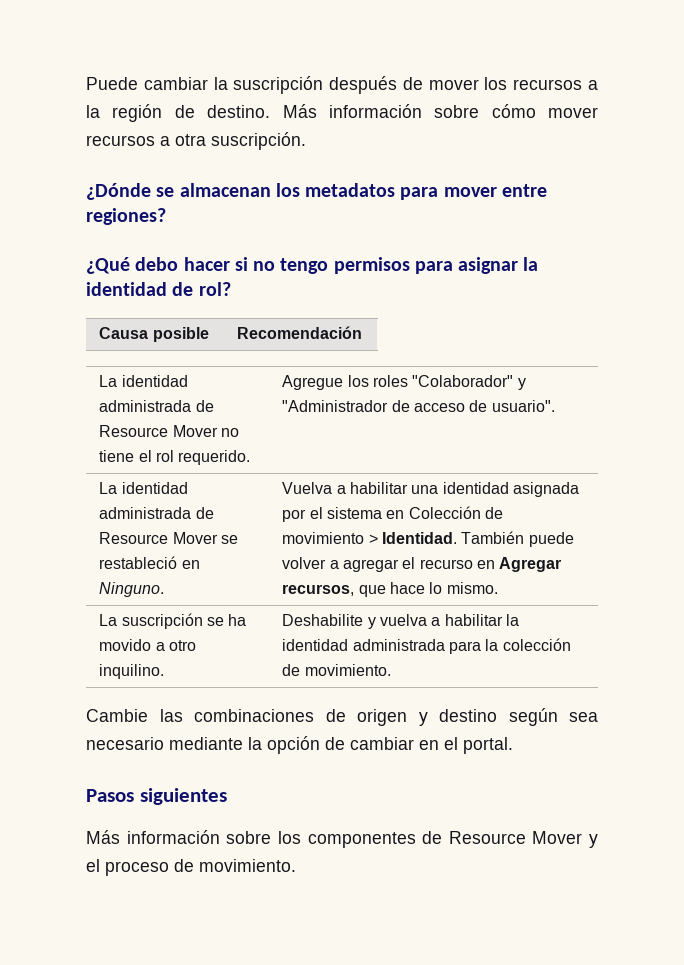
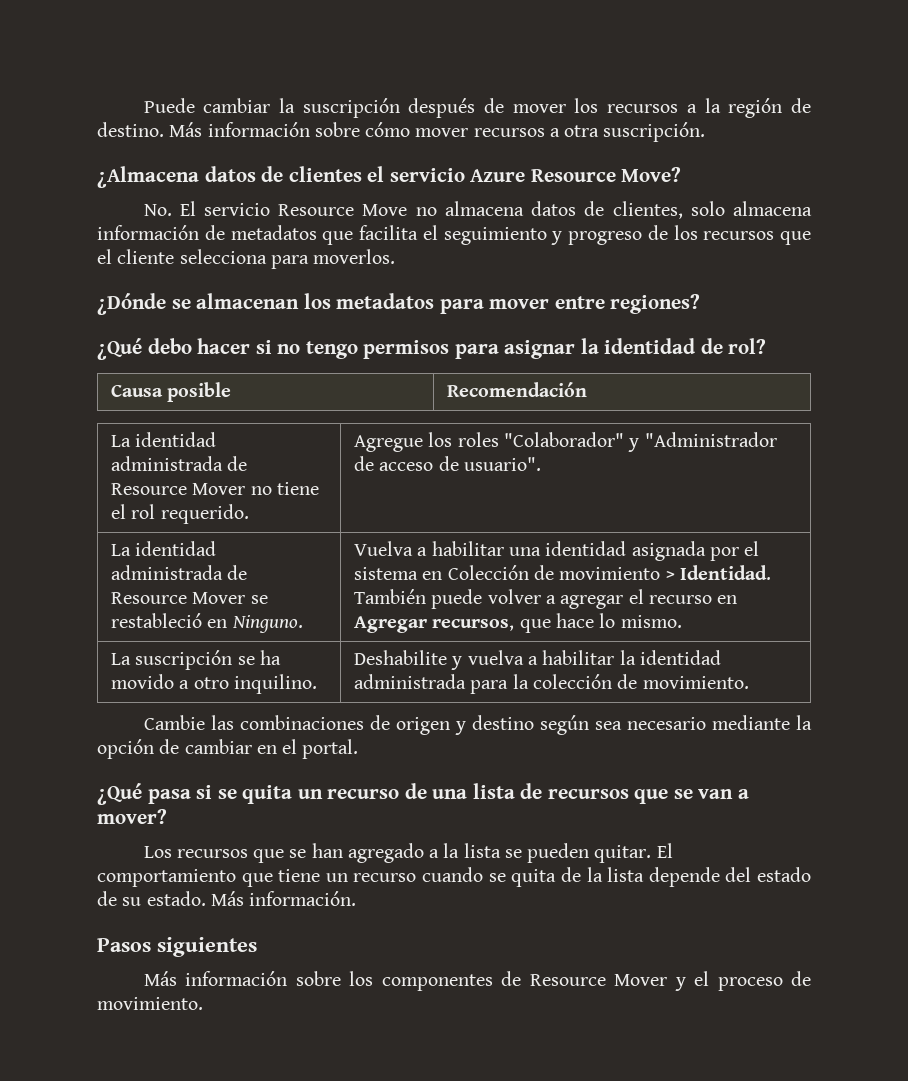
+ ¿Almacena datos de clientes el servicio Azure Resource Move?
+ No. El servicio Resource Move no almacena datos de clientes, solo almacena información de metadatos que facilita el seguimiento y progreso de los recursos que el cliente selecciona para moverlos.
+ ¿Qué pasa si se quita un recurso de una lista de recursos que se van a mover?
+ Los recursos que se han agregado a la lista se pueden quitar. El comportamiento que tiene un recurso cuando se quita de la lista depende del estado de su estado. Más información.

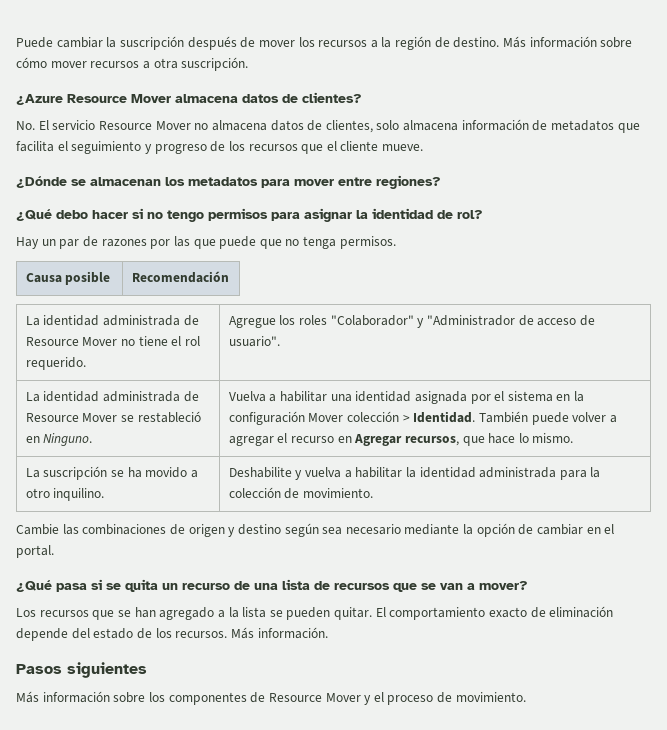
- ¿Almacena datos de clientes el servicio Azure Resource Move?
+ ¿Azure Resource Mover almacena datos de clientes?
- No. El servicio Resource Move no almacena datos de clientes, solo almacena información de metadatos que facilita el seguimiento y progreso de los recursos que el cliente selecciona para moverlos.
+ No. El servicio Resource Mover no almacena datos de clientes, solo almacena información de metadatos que facilita el seguimiento y progreso de los recursos que el cliente mueve.
+ Hay un par de razones por las que puede que no tenga permisos.
- La identidad administrada de Resource Mover se restableció en Ninguno. | Vuelva a habilitar una identidad asignada por el sistema en Colección de movimiento > Identidad. También puede volver a agregar el recurso en Agregar recursos, que hace lo mismo.
+ La identidad administrada de Resource Mover se restableció en Ninguno. | Vuelva a habilitar una identidad asignada por el sistema en la configuración Mover colección > Identidad. También puede volver a agregar el recurso en Agregar recursos, que hace lo mismo.
- El comportamiento que tiene un recurso cuando se quita de la lista depende del estado de su estado.
+ El comportamiento exacto de eliminación depende del estado de los recursos.

